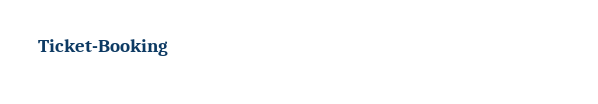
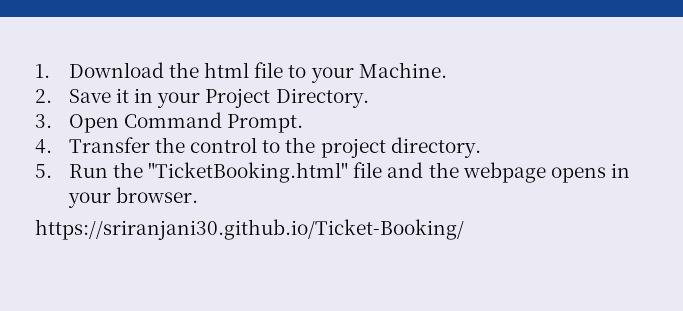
- Ticket-Booking
+ 1. Download the html file to your Machine.
+ 2. Save it in your Project Directory.
+ 3. Open Command Prompt.
+ 4. Transfer the control to the project directory.
+ 5. Run the "TicketBooking.html" file and the webpage opens in your browser.
+ https://sriranjani30.github.io/Ticket-Booking/

